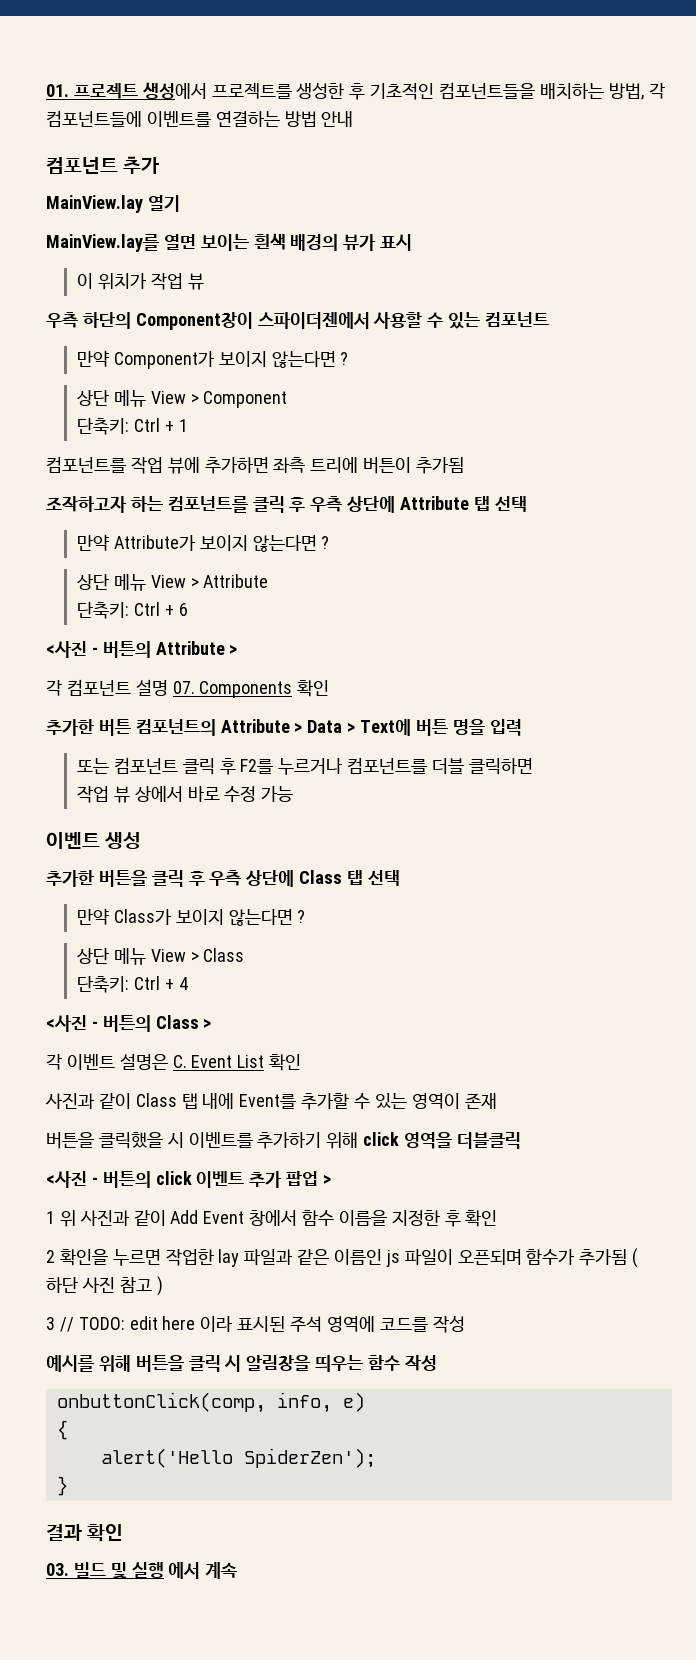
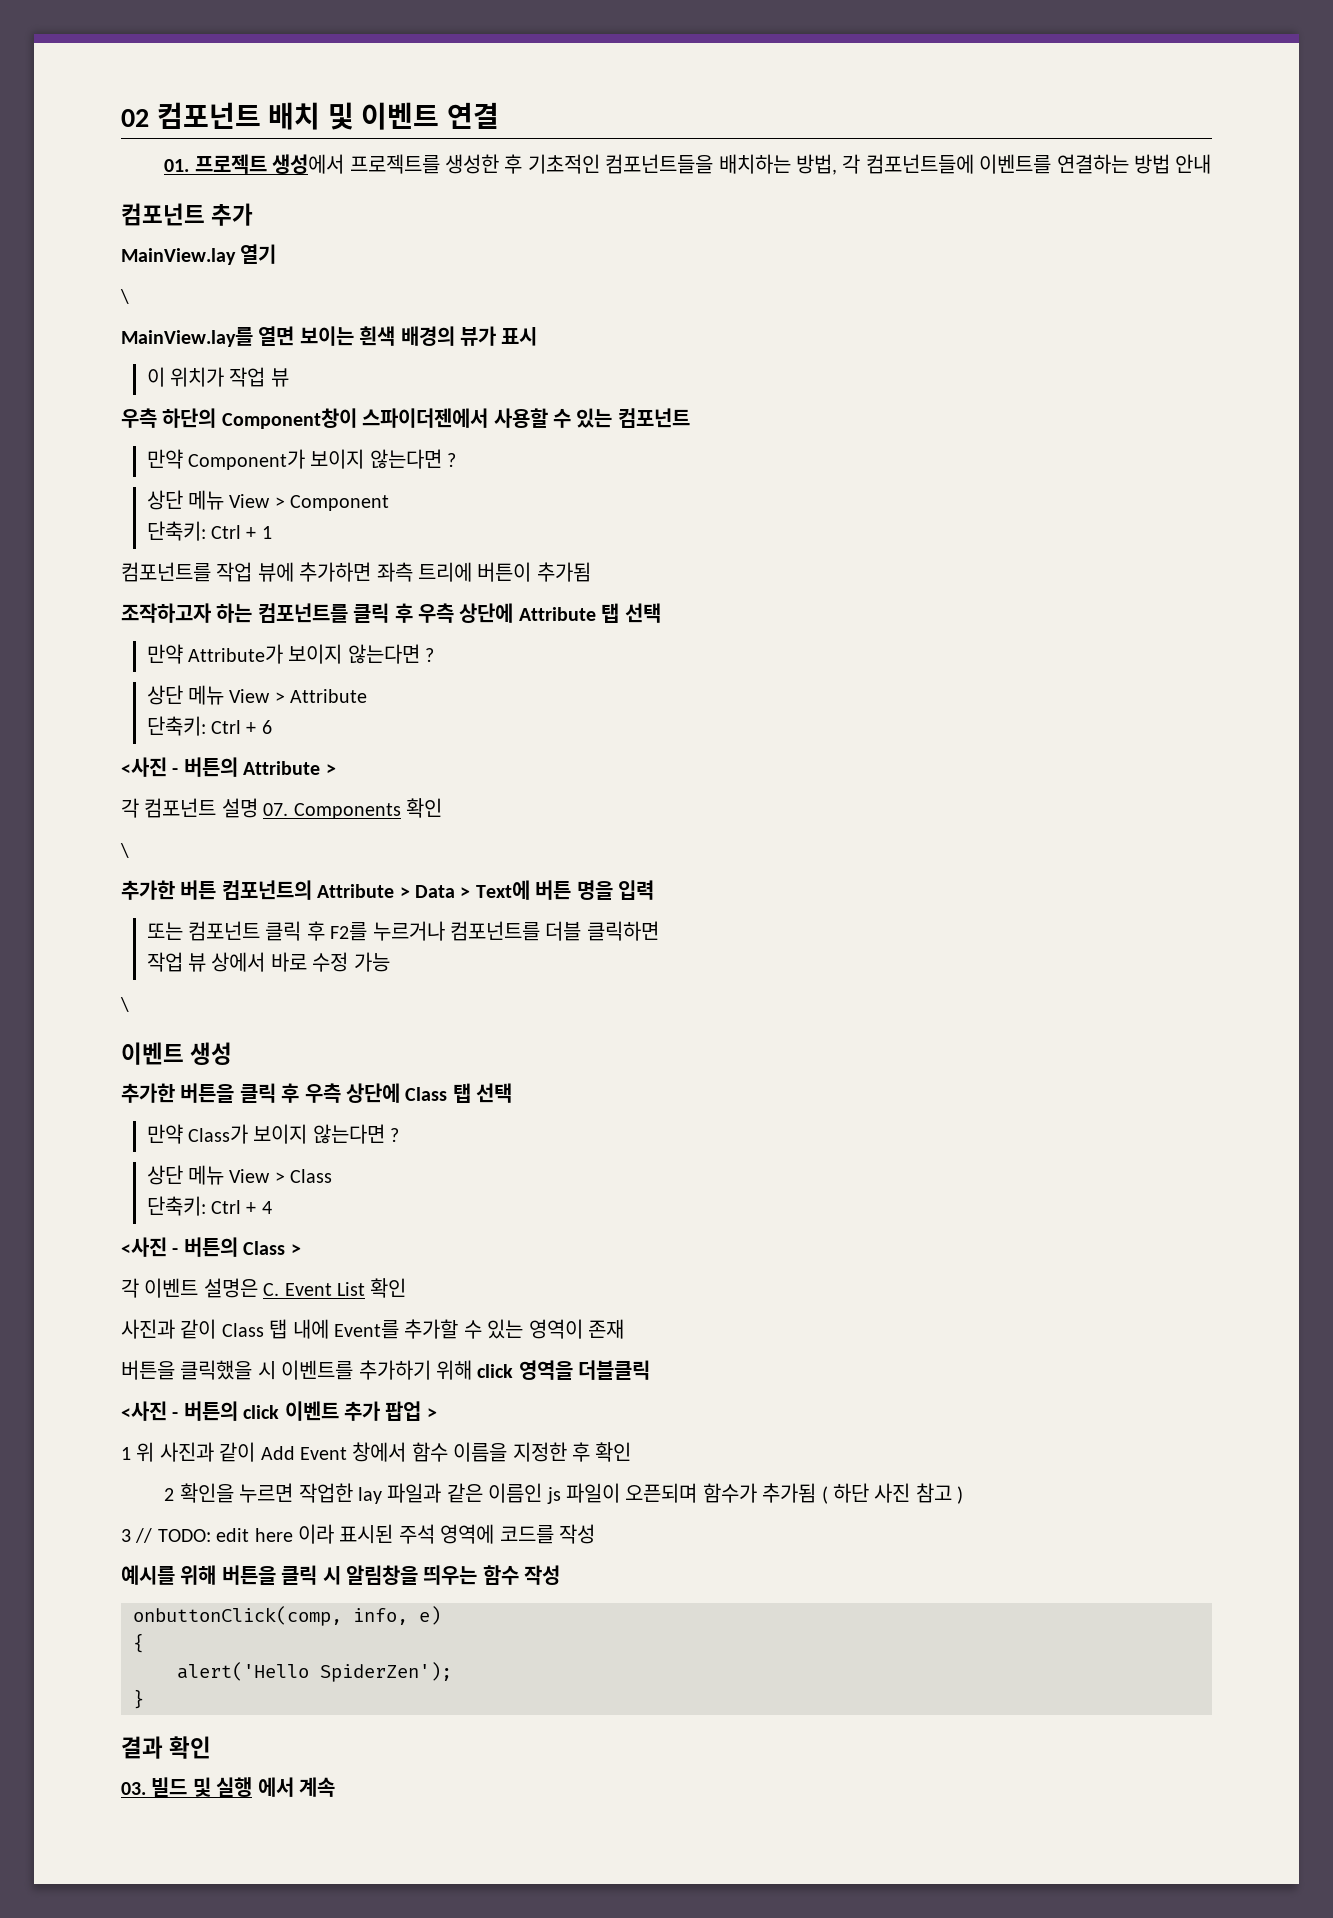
+ 02 컴포넌트 배치 및 이벤트 연결
  MainView.lay 열기
+ \
  각 컴포넌트 설명 07. Components 확인
+ \
  작업 뷰 상에서 바로 수정 가능
+ \

